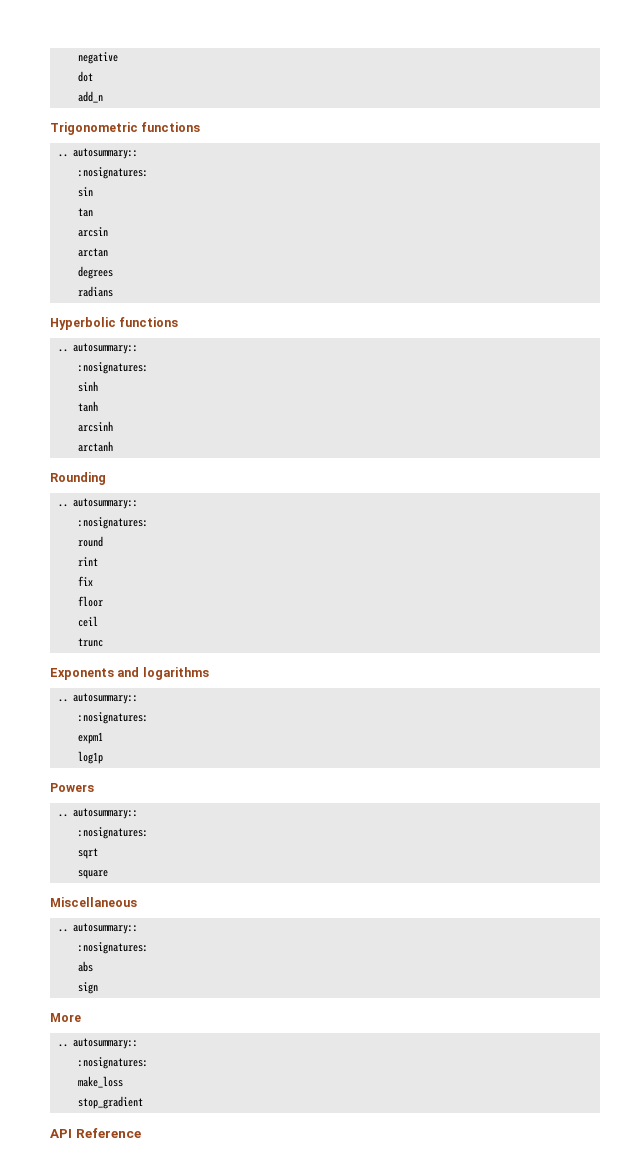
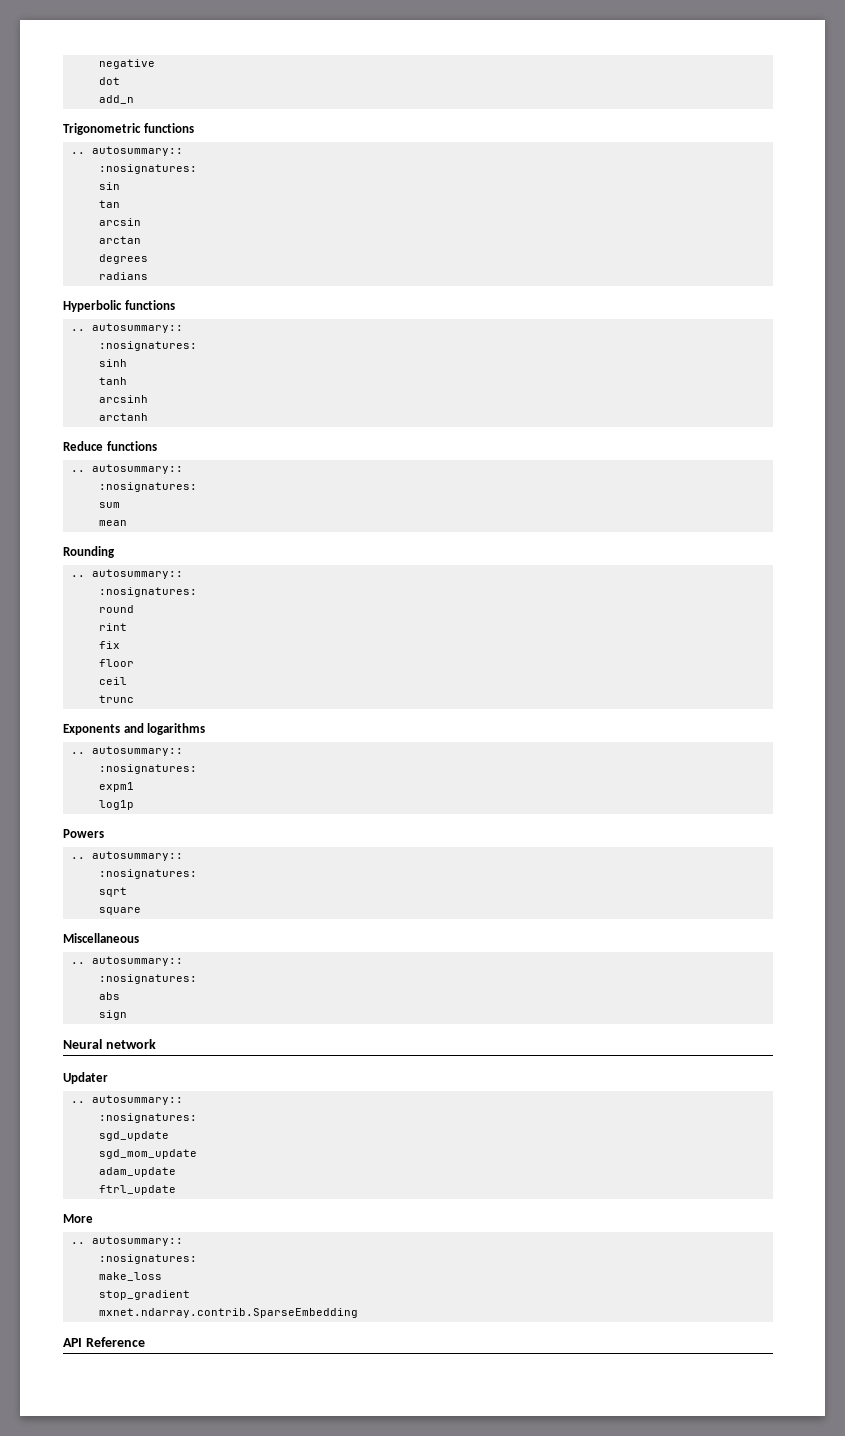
+ Reduce functions
+ .. autosummary::
+ :nosignatures:
+ sum
+ mean
+ Neural network
+ Updater
+ .. autosummary::
+ :nosignatures:
+ sgd_update
+ sgd_mom_update
+ adam_update
+ ftrl_update
+ mxnet.ndarray.contrib.SparseEmbedding

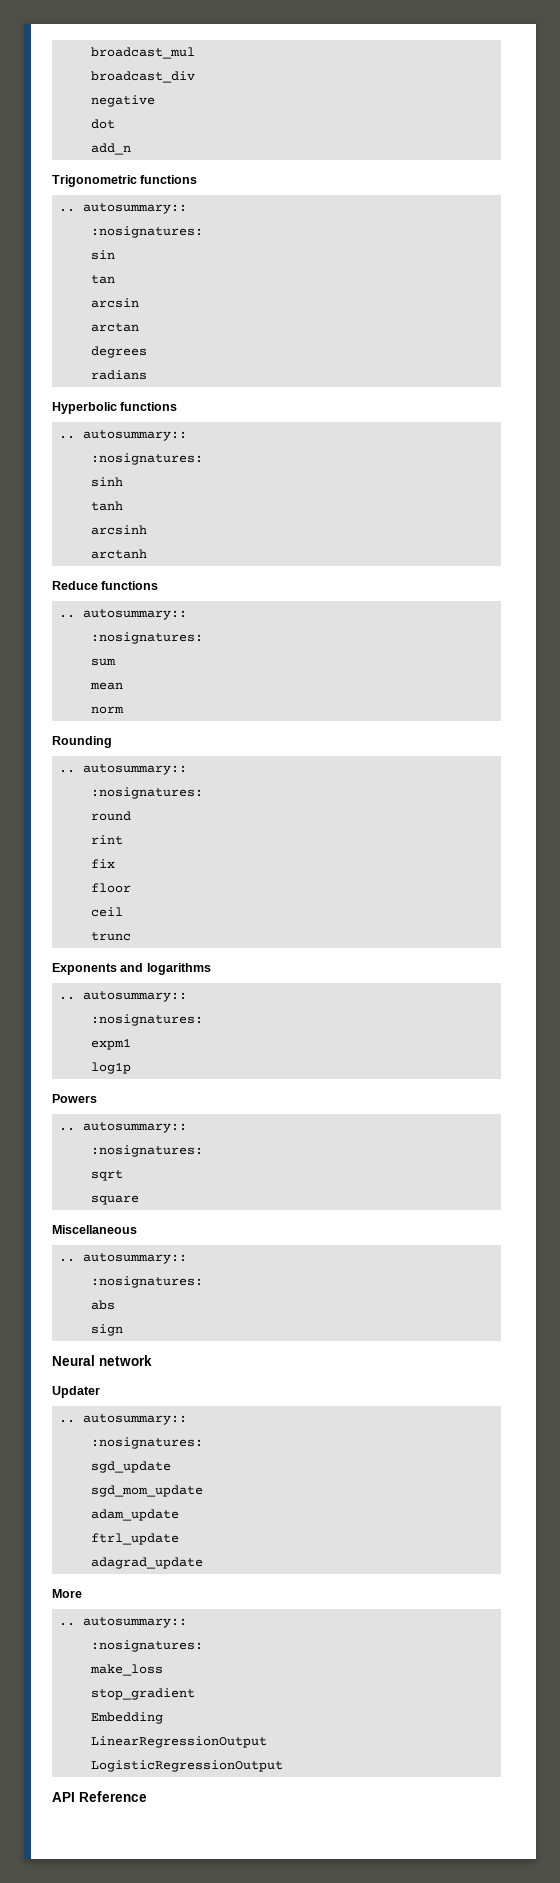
+ broadcast_mul
+ broadcast_div
+ norm
+ adagrad_update
- mxnet.ndarray.contrib.SparseEmbedding
+ Embedding
+ LinearRegressionOutput
+ LogisticRegressionOutput

